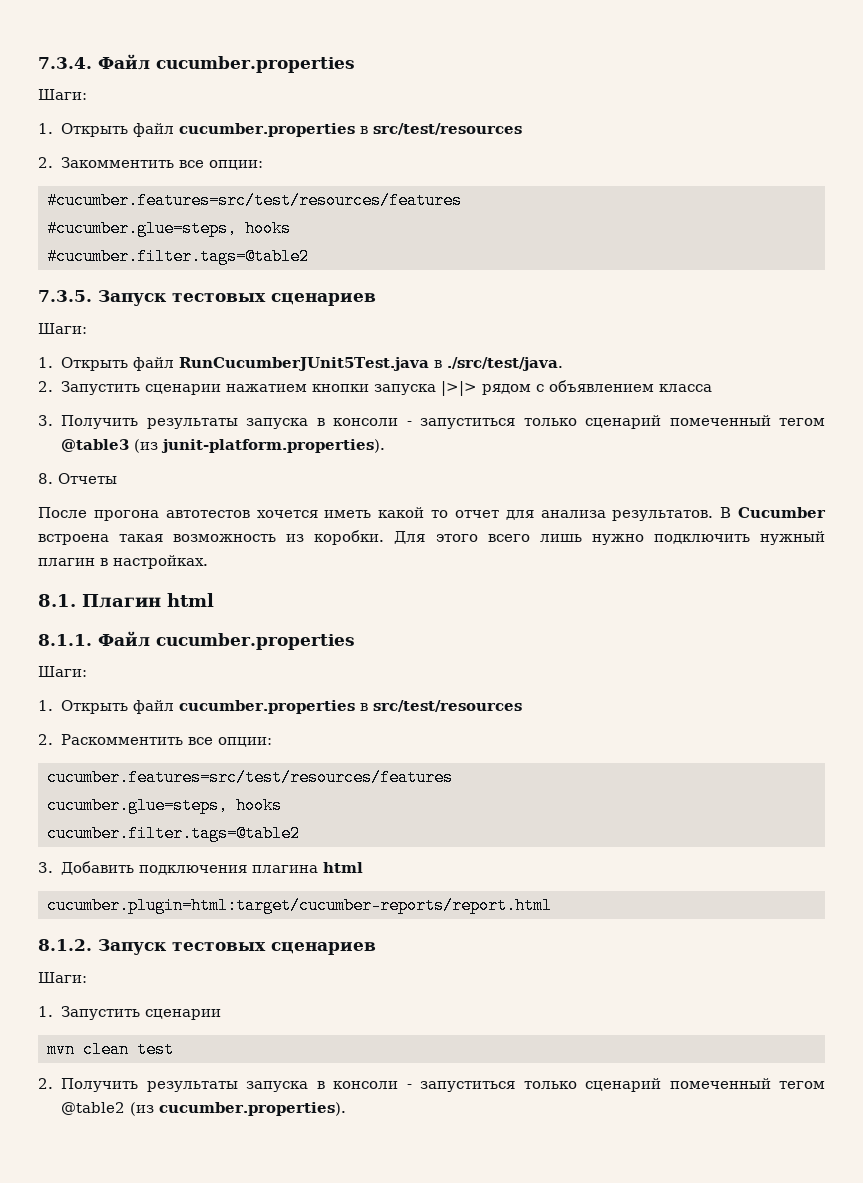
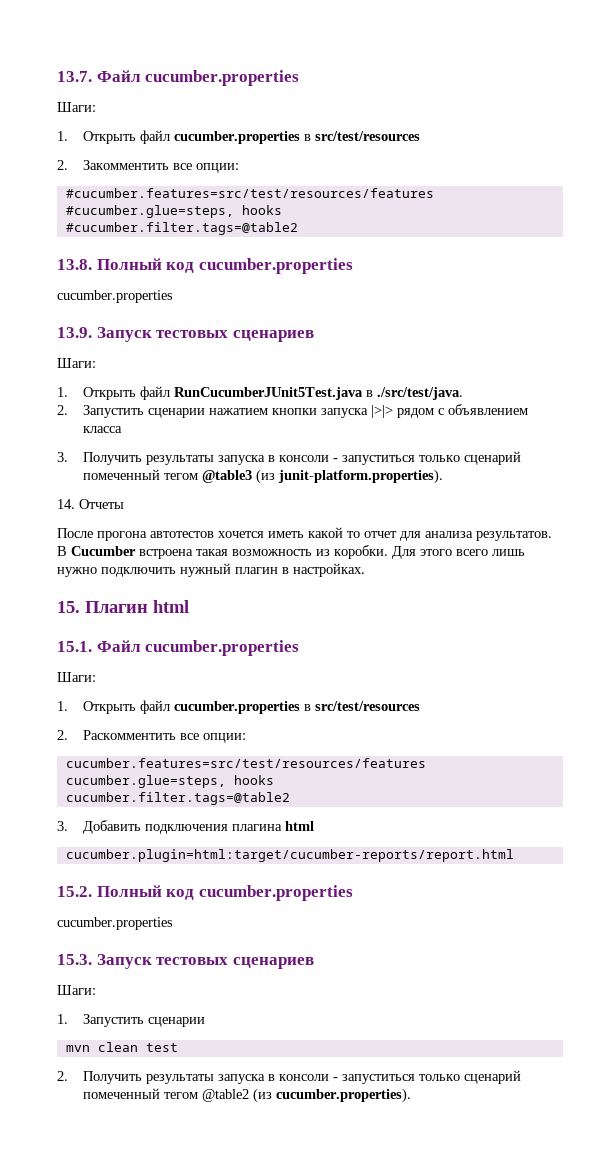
- 7.3.4. Файл cucumber.properties
+ 13.7. Файл cucumber.properties
- 7.3.5. Запуск тестовых сценариев
+ 13.8. Полный код cucumber.properties
+ cucumber.properties
+ 13.9. Запуск тестовых сценариев
- 8. Отчеты
+ 14. Отчеты
- 8.1. Плагин html
+ 15. Плагин html
- 8.1.1. Файл cucumber.properties
+ 15.1. Файл cucumber.properties
- 8.1.2. Запуск тестовых сценариев
+ 15.2. Полный код cucumber.properties
+ cucumber.properties
+ 15.3. Запуск тестовых сценариев

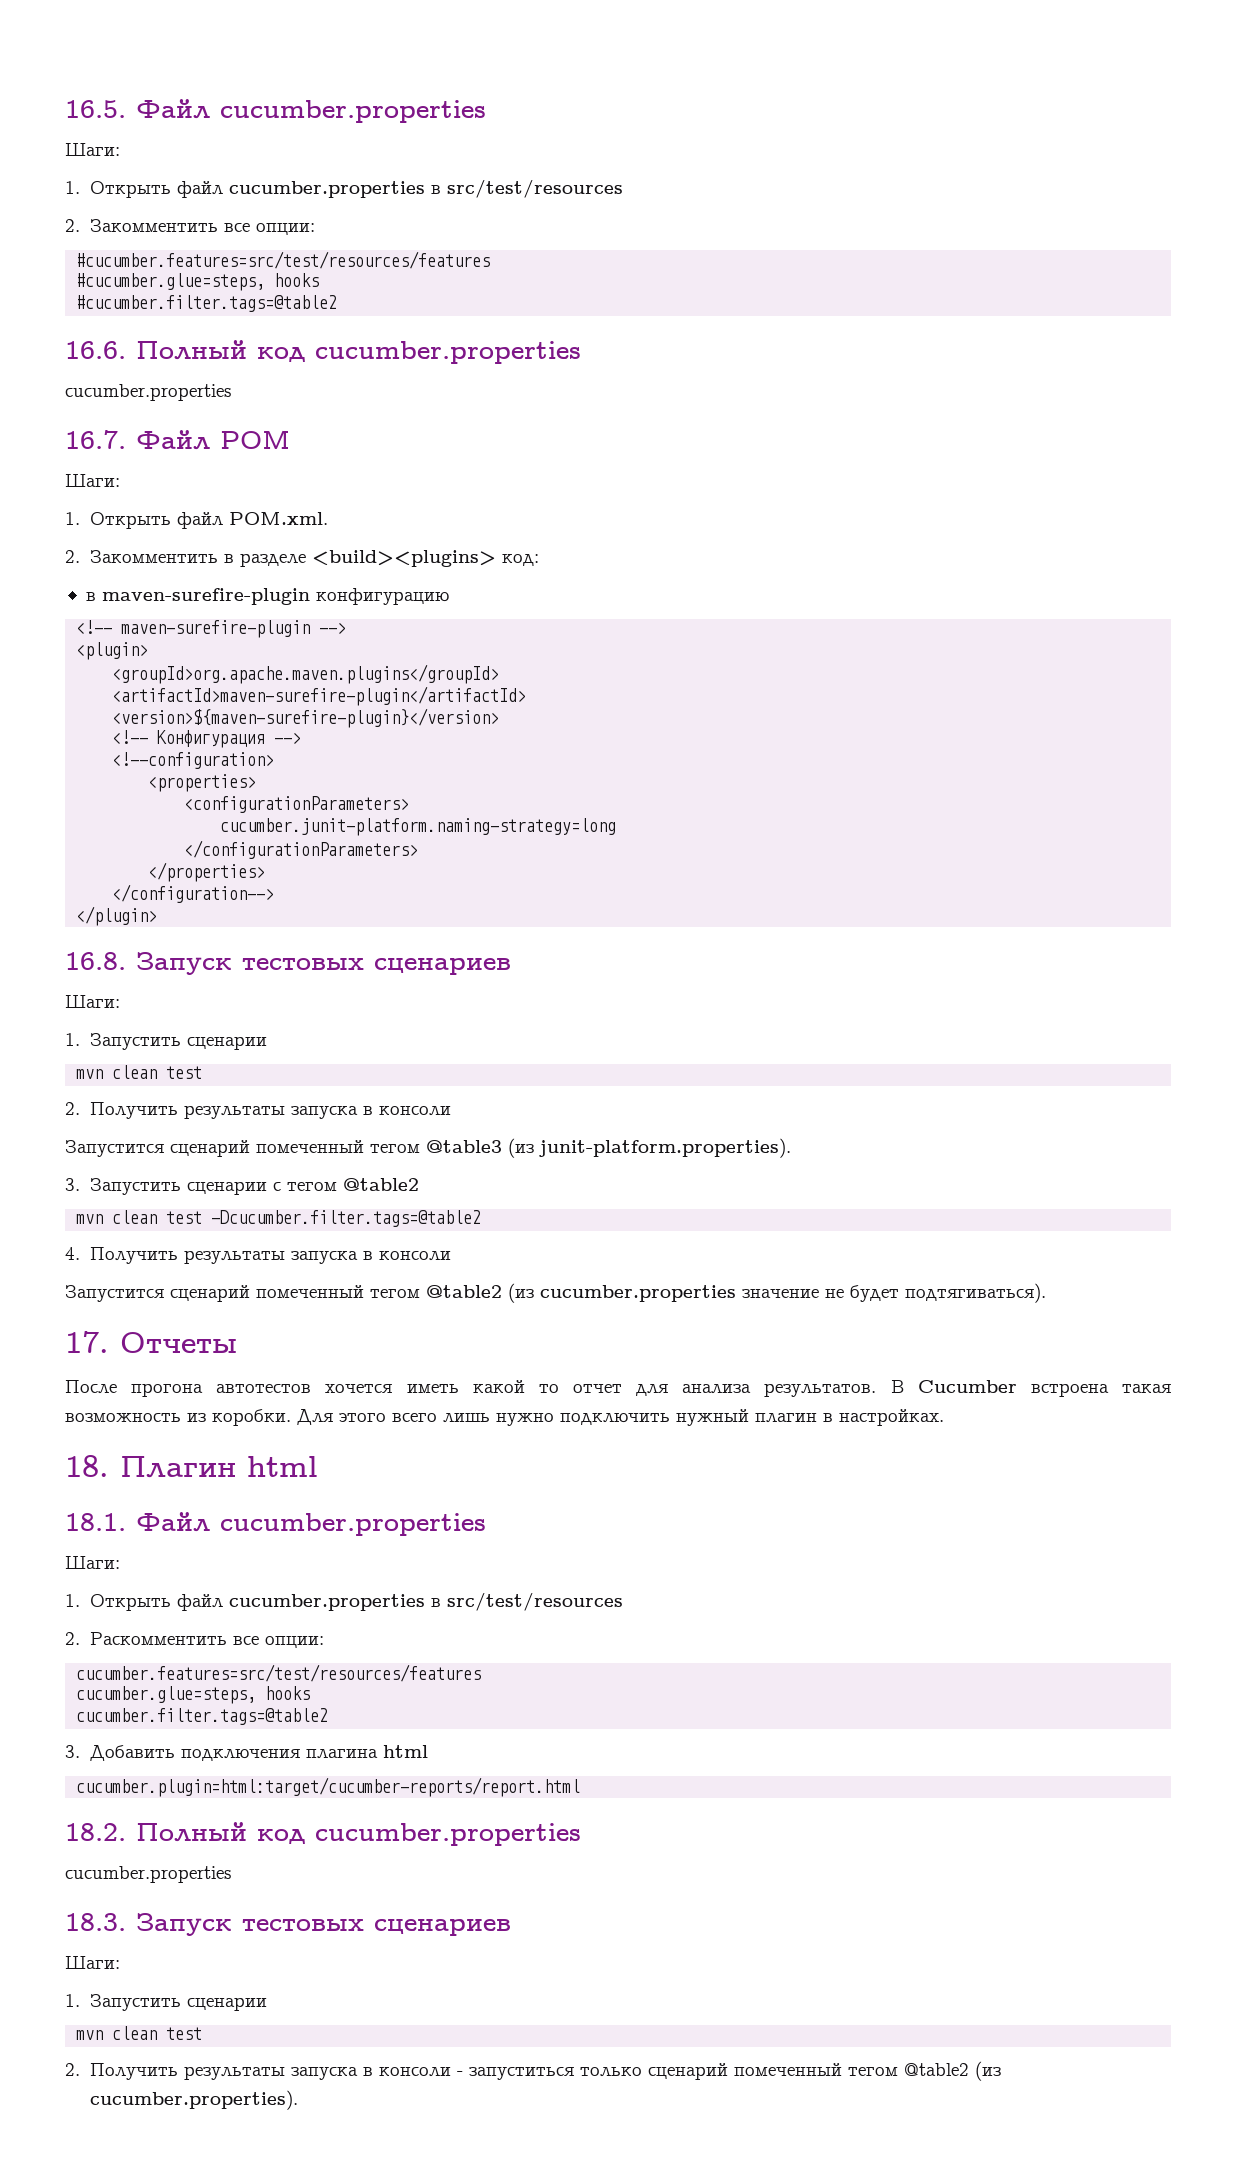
- 13.7. Файл cucumber.properties
+ 16.5. Файл cucumber.properties
- 13.8. Полный код cucumber.properties
+ 16.6. Полный код cucumber.properties
  cucumber.properties
- 13.9. Запуск тестовых сценариев
+ 16.7. Файл POM
  Шаги:
- 1. Открыть файл RunCucumberJUnit5Test.java в ./src/test/java.
- 2. Запустить сценарии нажатием кнопки запуска |>|> рядом с объявлением класса
- 3. Получить результаты запуска в консоли - запуститься только сценарий помеченный тегом @table3 (из junit-platform.properties).
+ 1. Открыть файл POM.xml.
+ 2. Закомментить в разделе <build><plugins> код:
+ в maven-surefire-plugin конфигурацию
+ <!-- maven-surefire-plugin -->
+ <plugin>
+ <groupId>org.apache.maven.plugins</groupId>
+ <artifactId>maven-surefire-plugin</artifactId>
+ <version>${maven-surefire-plugin}</version>
+ <!-- Конфигурация -->
+ <!--configuration>
+ <properties>
+ <configurationParameters>
+ cucumber.junit-platform.naming-strategy=long
+ </configurationParameters>
+ </properties>
+ </configuration-->
+ </plugin>
+ 16.8. Запуск тестовых сценариев
+ Шаги:
+ 1. Запустить сценарии
+ mvn clean test
+ 2. Получить результаты запуска в консоли
+ Запустится сценарий помеченный тегом @table3 (из junit-platform.properties).
- 14. Отчеты
+ 3. Запустить сценарии с тегом @table2
+ mvn clean test -Dcucumber.filter.tags=@table2
+ 4. Получить результаты запуска в консоли
+ Запустится сценарий помеченный тегом @table2 (из cucumber.properties значение не будет подтягиваться).
+ 17. Отчеты
- 15. Плагин html
+ 18. Плагин html
- 15.1. Файл cucumber.properties
+ 18.1. Файл cucumber.properties
- 15.2. Полный код cucumber.properties
+ 18.2. Полный код cucumber.properties
  cucumber.properties
- 15.3. Запуск тестовых сценариев
+ 18.3. Запуск тестовых сценариев

